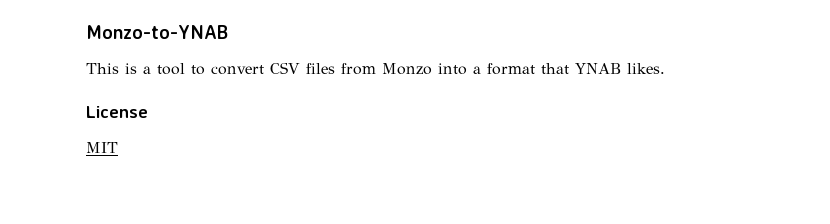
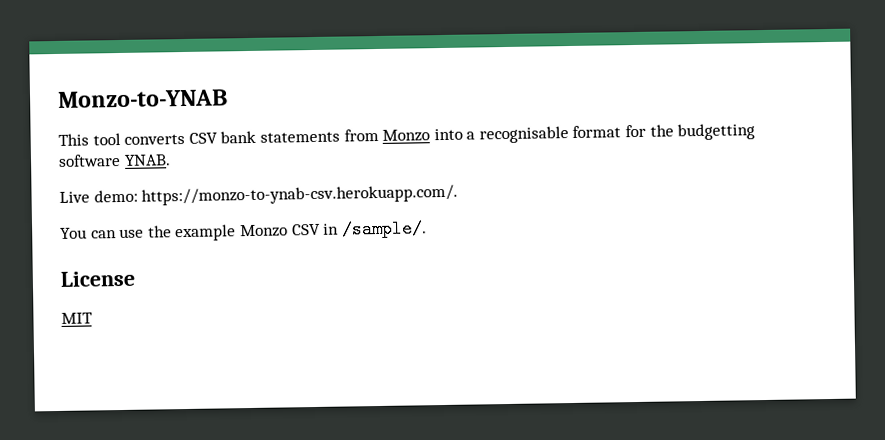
- This is a tool to convert CSV files from Monzo into a format that YNAB likes.
+ This tool converts CSV bank statements from Monzo into a recognisable format for the budgetting software YNAB.
+ Live demo: https://monzo-to-ynab-csv.herokuapp.com/.
+ You can use the example Monzo CSV in /sample/.

